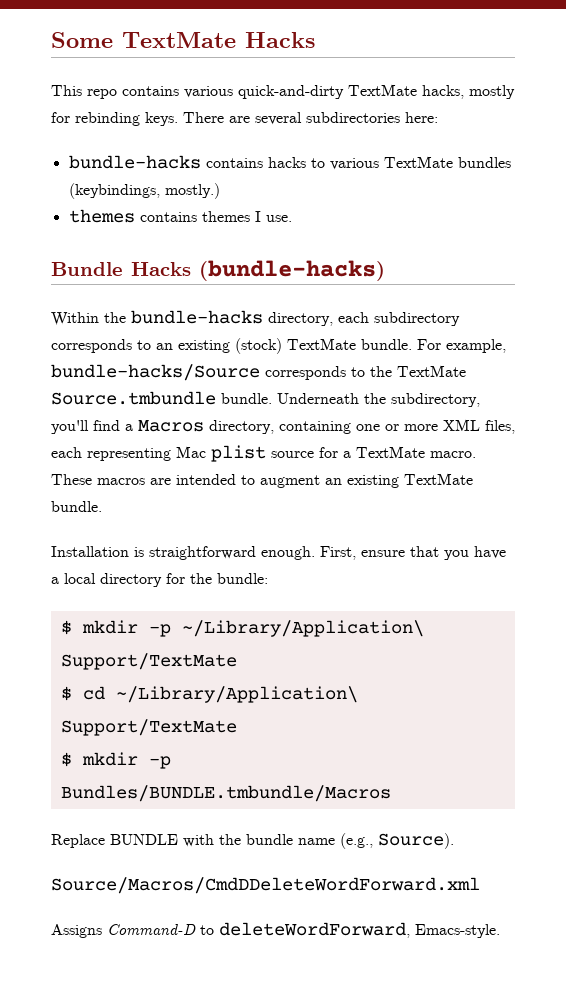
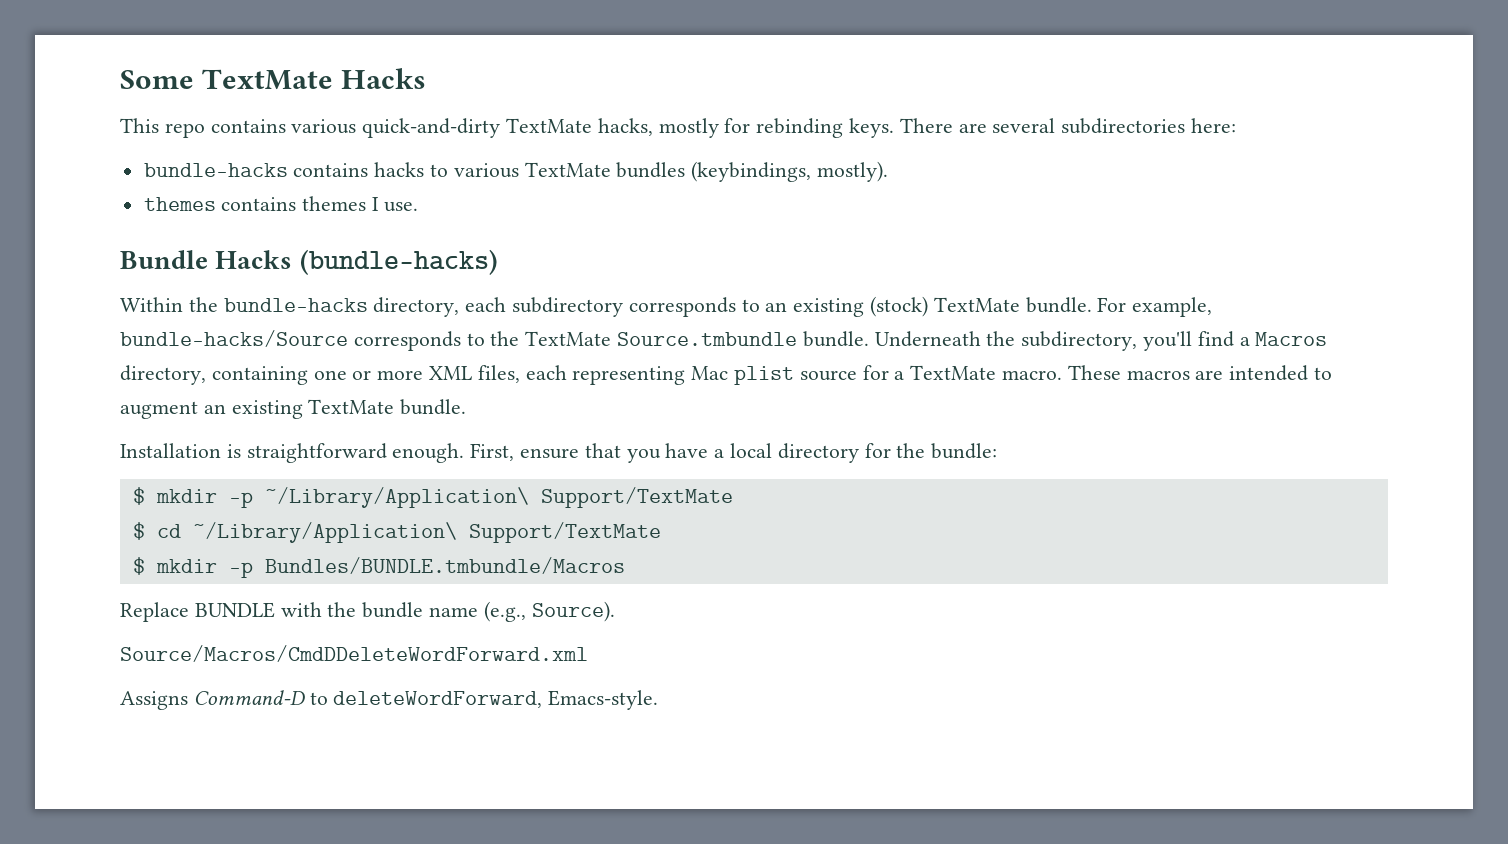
- bundle-hacks contains hacks to various TextMate bundles (keybindings, mostly.)
+ bundle-hacks contains hacks to various TextMate bundles (keybindings, mostly).

